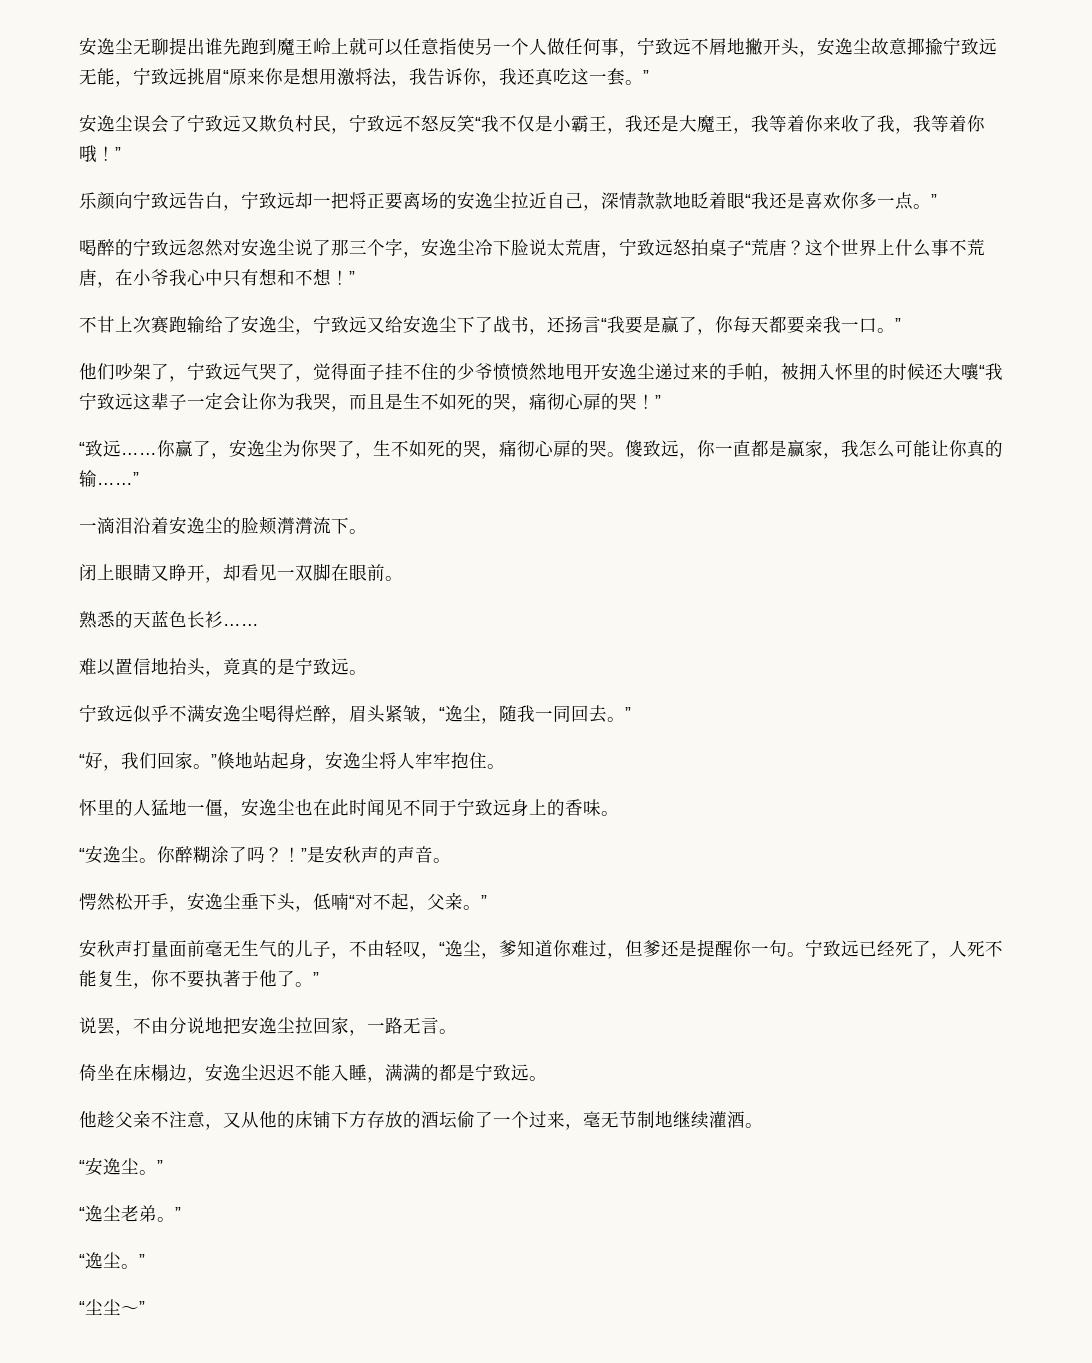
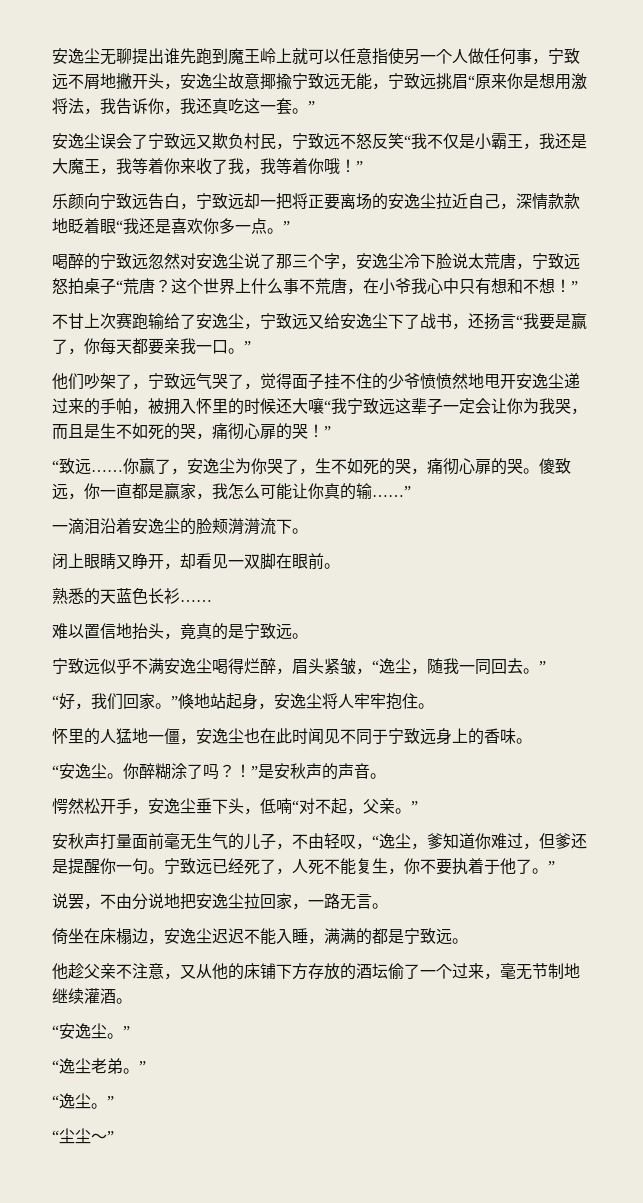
- 宁致远已经死了，人死不能复生，你不要执著于他了。”
+ 宁致远已经死了，人死不能复生，你不要执着于他了。”

